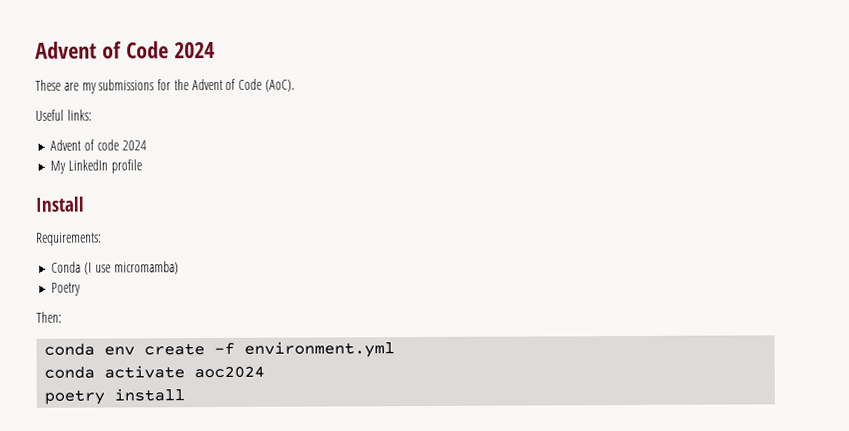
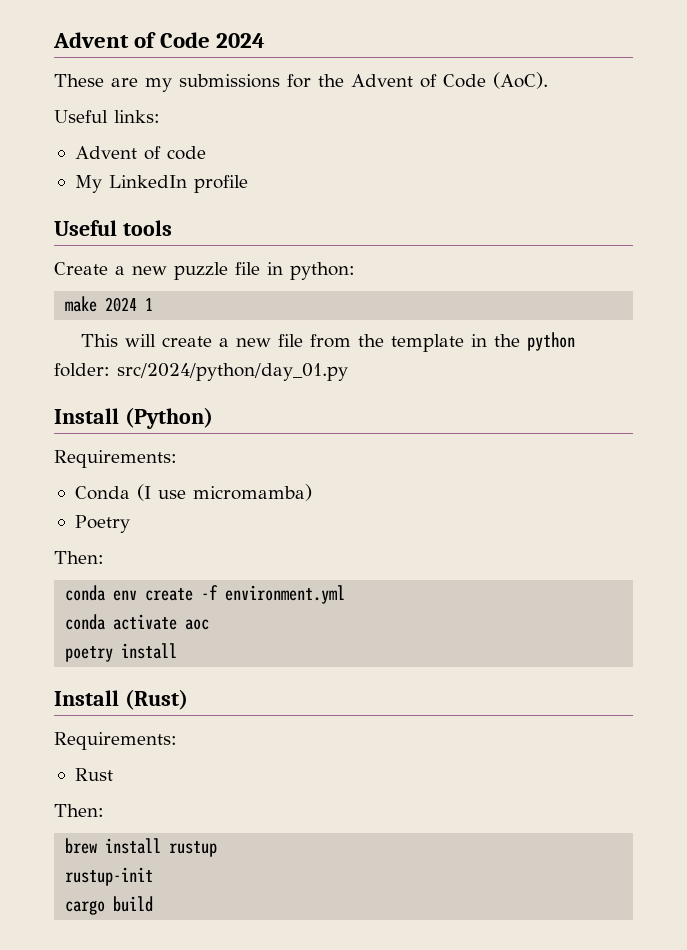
- Advent of code 2024
+ Advent of code
- Install
+ Useful tools
+ Create a new puzzle file in python:
+ make 2024 1
+ This will create a new file from the template in the python folder: src/2024/python/day_01.py
+ Install (Python)
- conda activate aoc2024
+ conda activate aoc
+ Install (Rust)
+ Requirements:
+ Rust
+ Then:
+ brew install rustup
+ rustup-init
+ cargo build

